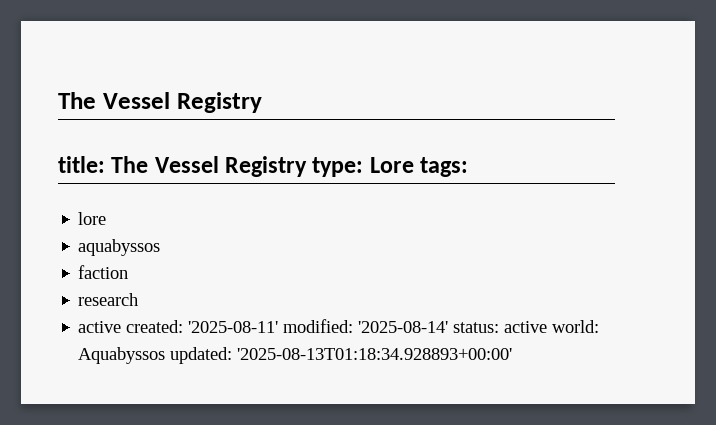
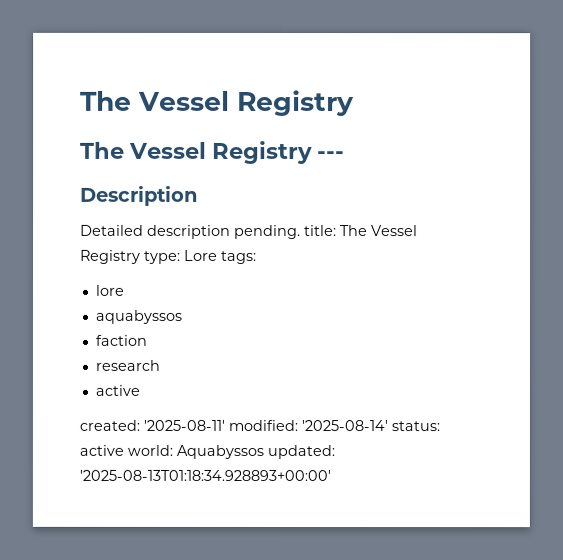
- title: The Vessel Registry type: Lore tags:
+ The Vessel Registry ---
+ Description
+ Detailed description pending. title: The Vessel Registry type: Lore tags:
  research
- active created: '2025-08-11' modified: '2025-08-14' status: active world: Aquabyssos updated: '2025-08-13T01:18:34.928893+00:00'
+ active
+ created: '2025-08-11' modified: '2025-08-14' status: active world: Aquabyssos updated: '2025-08-13T01:18:34.928893+00:00'

